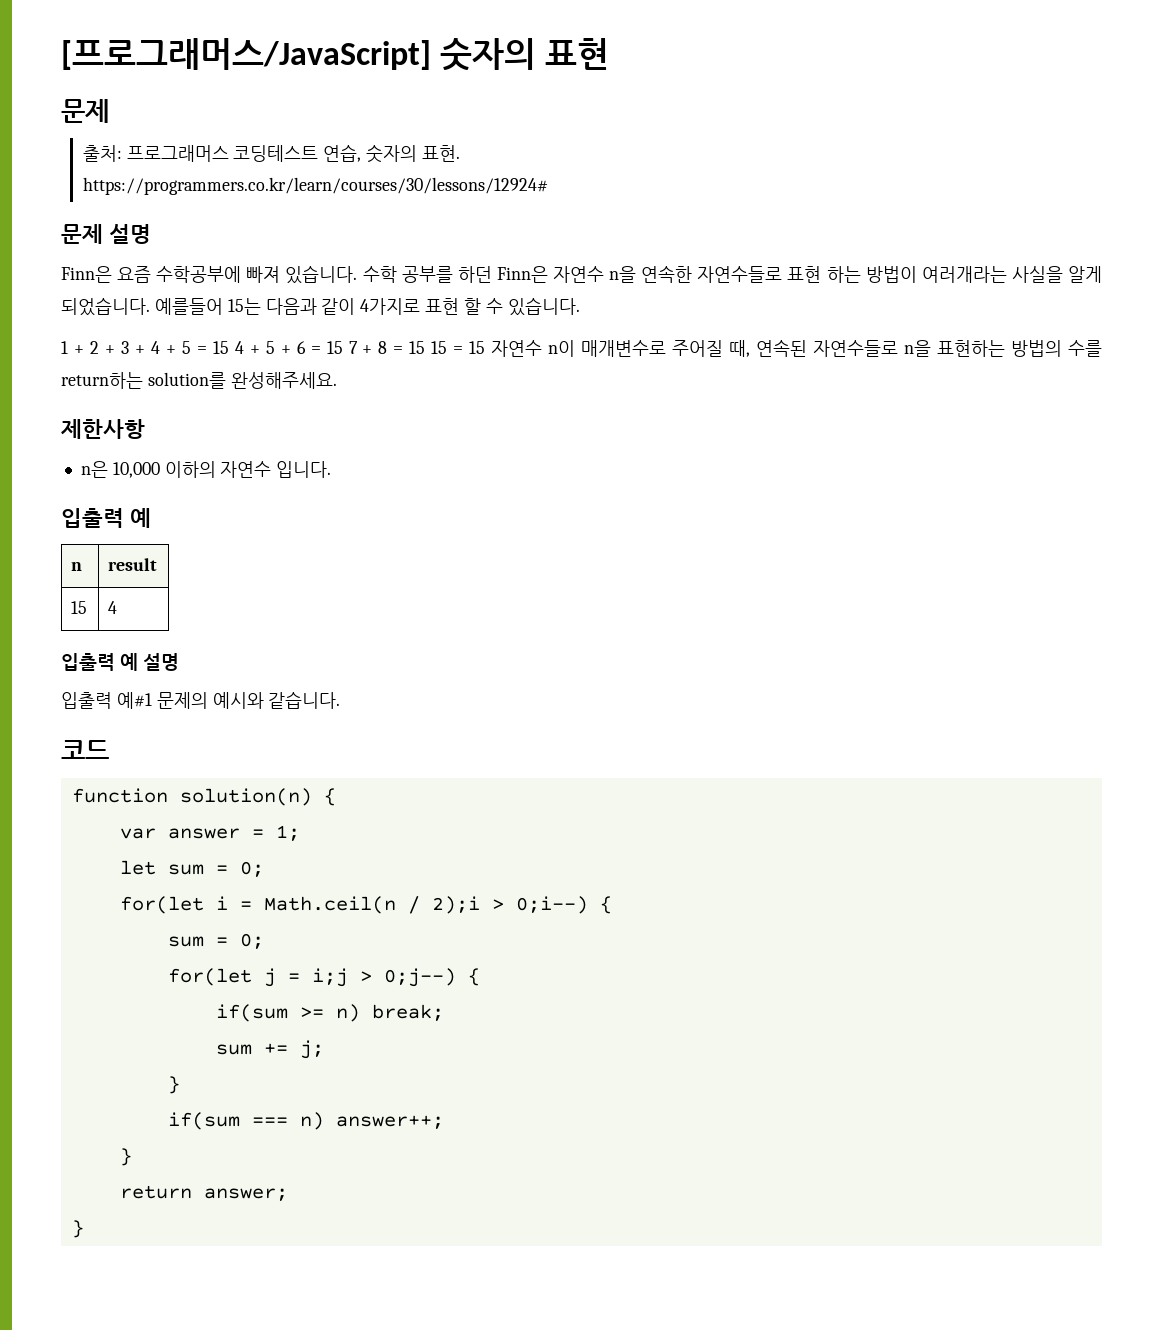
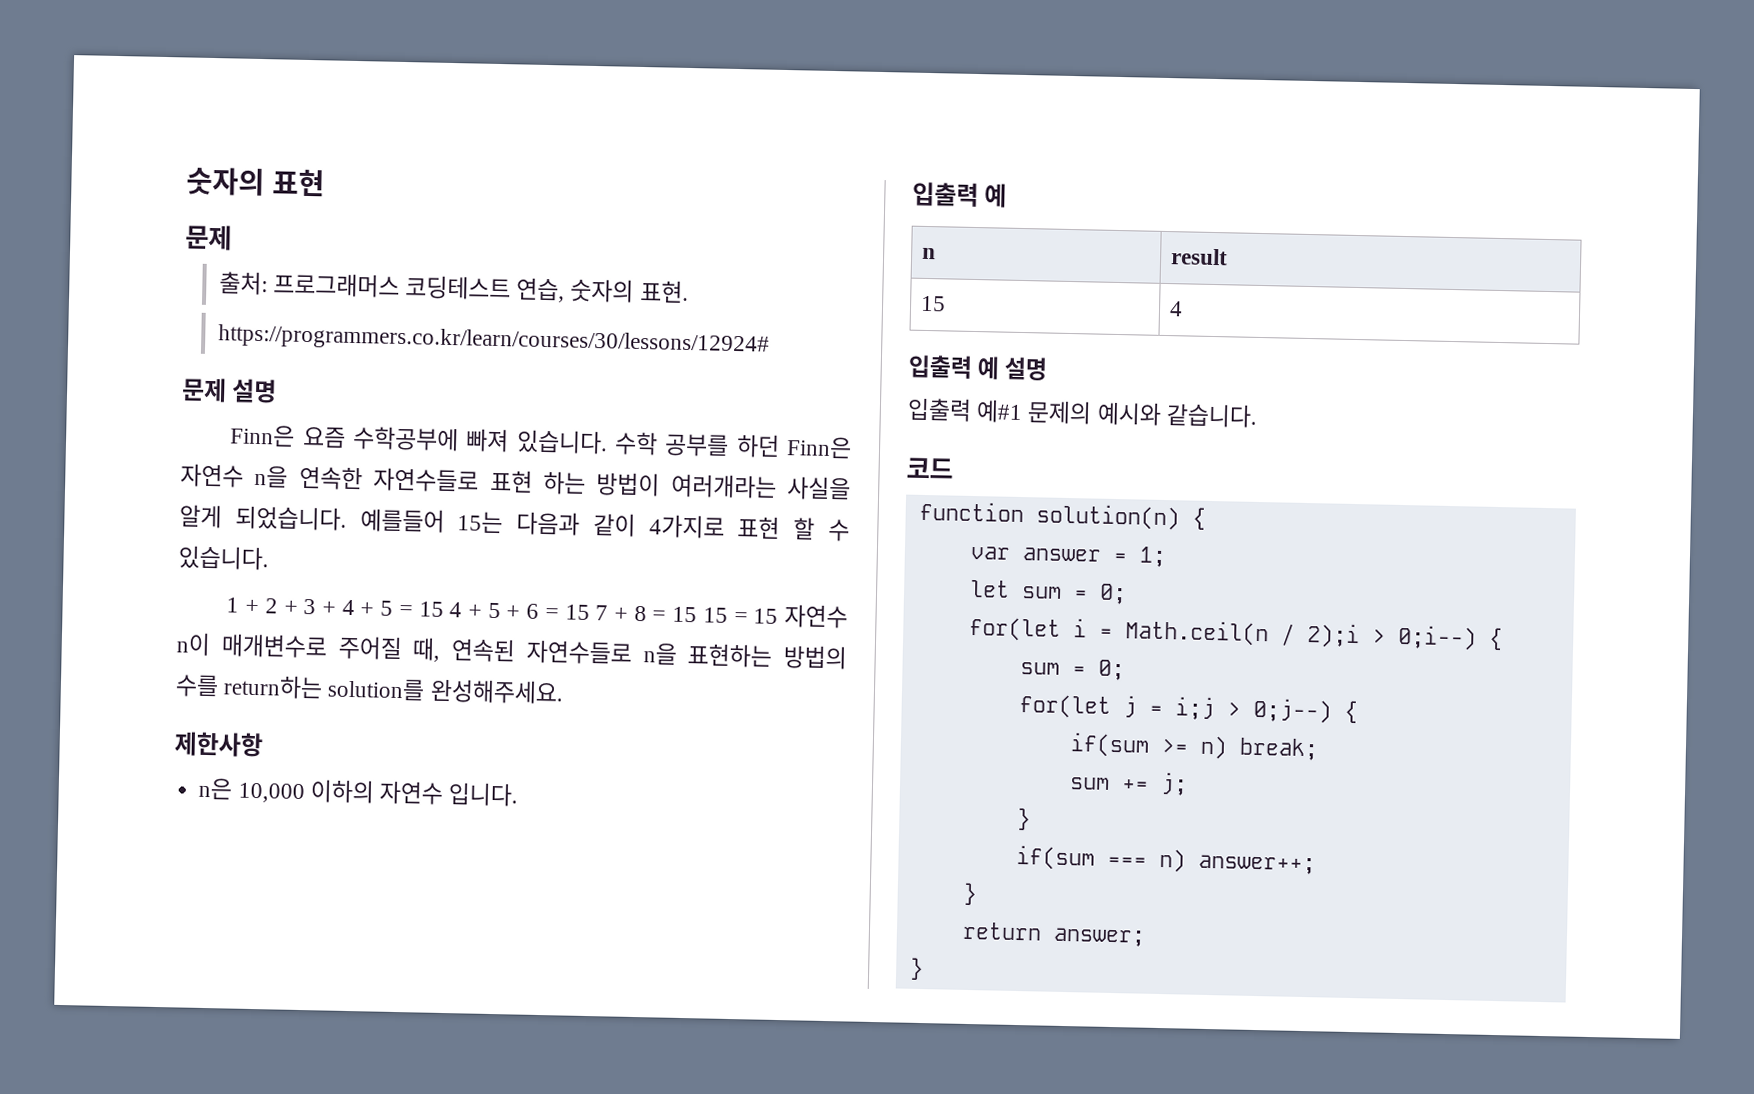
- [프로그래머스/JavaScript] 숫자의 표현
+ 숫자의 표현

